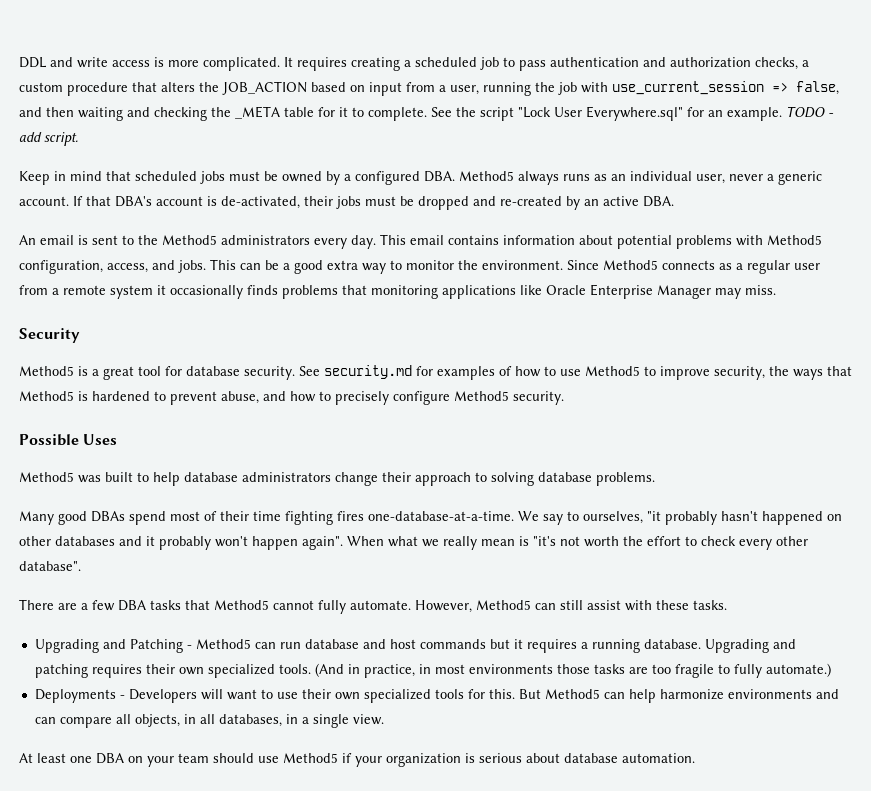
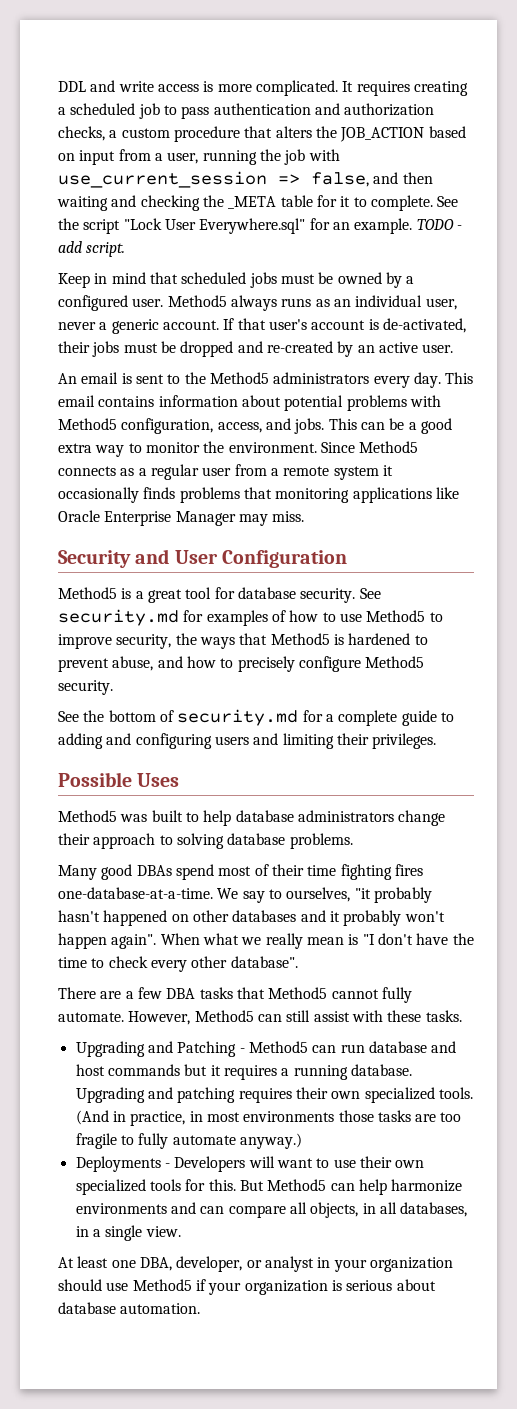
- Keep in mind that scheduled jobs must be owned by a configured DBA. Method5 always runs as an individual user, never a generic account.
+ Keep in mind that scheduled jobs must be owned by a configured user. Method5 always runs as an individual user, never a generic account.
- If that DBA's account is de-activated, their jobs must be dropped and re-created by an active DBA.
+ If that user's account is de-activated, their jobs must be dropped and re-created by an active user.
- Security
+ Security and User Configuration
+ See the bottom of security.md for a complete guide to adding and configuring users and limiting their privileges.
- When what we really mean is "it's not worth the effort to check every other database".
+ When what we really mean is "I don't have the time to check every other database".
- (And in practice, in most environments those tasks are too fragile to fully automate.)
+ (And in practice, in most environments those tasks are too fragile to fully automate anyway.)
- At least one DBA on your team should use Method5 if your organization is serious about database automation.
+ At least one DBA, developer, or analyst in your organization should use Method5 if your organization is serious about database automation.

